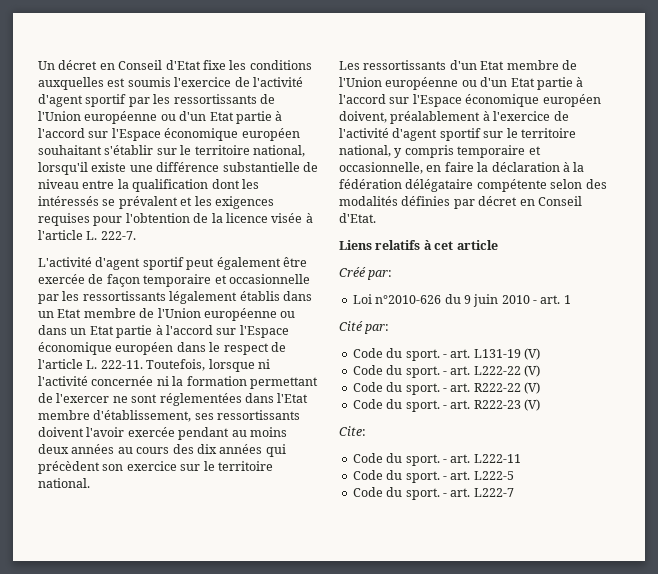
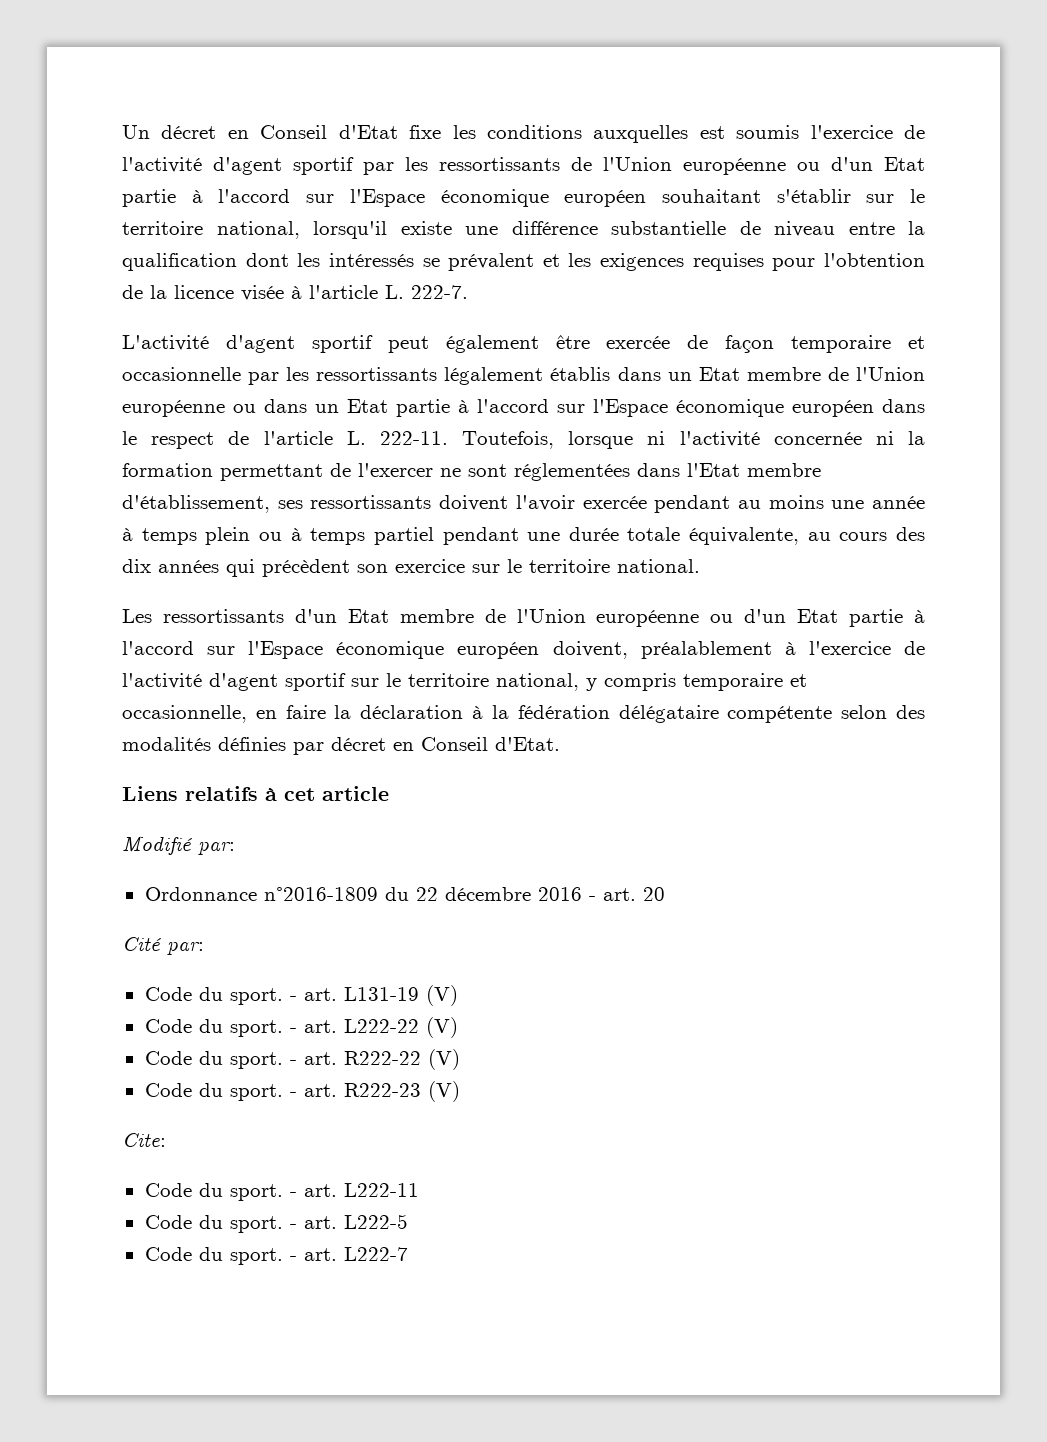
- Toutefois, lorsque ni l'activité concernée ni la formation permettant de l'exercer ne sont réglementées dans l'Etat membre d'établissement, ses ressortissants doivent l'avoir exercée pendant au moins deux années au cours des dix années qui précèdent son exercice sur le territoire national.
+ Toutefois, lorsque ni l'activité concernée ni la formation permettant de l'exercer ne sont réglementées dans l'Etat membre d'établissement, ses ressortissants doivent l'avoir exercée pendant au moins une année à temps plein ou à temps partiel pendant une durée totale équivalente, au cours des dix années qui précèdent son exercice sur le territoire national.
- Créé par:
- Loi n°2010-626 du 9 juin 2010 - art. 1
+ Modifié par:
+ Ordonnance n°2016-1809 du 22 décembre 2016 - art. 20

